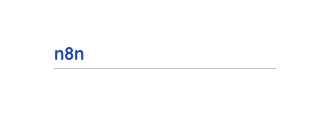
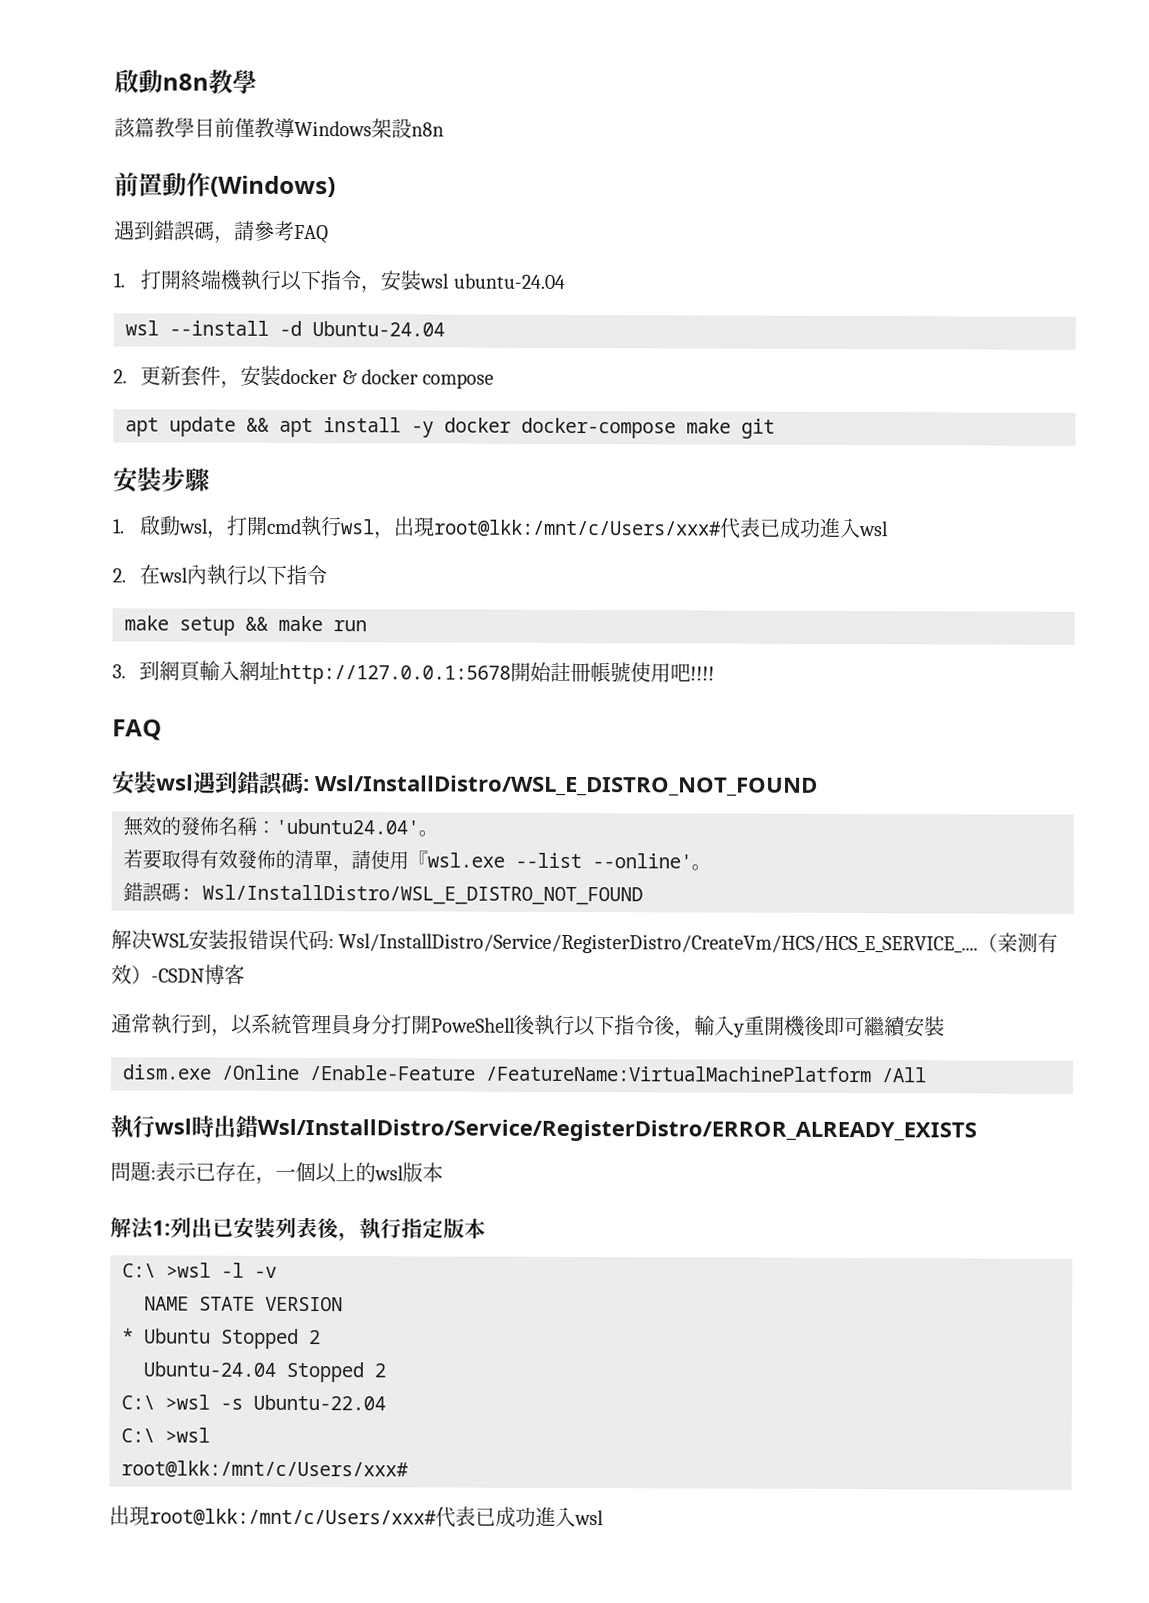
- n8n
+ 啟動n8n教學
+ 該篇教學目前僅教導Windows架設n8n
+ 前置動作(Windows)
+ 遇到錯誤碼，請參考FAQ
+ 1.打開終端機執行以下指令，安裝wsl ubuntu-24.04
+ wsl --install -d Ubuntu-24.04
+ 2.更新套件，安裝docker & docker compose
+ apt update && apt install -y docker docker-compose make git
+ 安裝步驟
+ 1.啟動wsl，打開cmd執行wsl，出現root@lkk:/mnt/c/Users/xxx#代表已成功進入wsl
+ 2.在wsl內執行以下指令
+ make setup && make run
+ 3.到網頁輸入網址http://127.0.0.1:5678開始註冊帳號使用吧!!!!
+ FAQ
+ 安裝wsl遇到錯誤碼: Wsl/InstallDistro/WSL_E_DISTRO_NOT_FOUND
+ 無效的發佈名稱：'ubuntu24.04'。
+ 若要取得有效發佈的清單，請使用『wsl.exe --list --online'。
+ 錯誤碼: Wsl/InstallDistro/WSL_E_DISTRO_NOT_FOUND
+ 解决WSL安装报错误代码: Wsl/InstallDistro/Service/RegisterDistro/CreateVm/HCS/HCS_E_SERVICE_....（亲测有效）-CSDN博客
+ 通常執行到，以系統管理員身分打開PoweShell後執行以下指令後，輸入y重開機後即可繼續安裝
+ dism.exe /Online /Enable-Feature /FeatureName:VirtualMachinePlatform /All
+ 執行wsl時出錯Wsl/InstallDistro/Service/RegisterDistro/ERROR_ALREADY_EXISTS
+ 問題:表示已存在，一個以上的wsl版本
+ 解法1:列出已安裝列表後，執行指定版本
+ C:\ >wsl -l -v
+ NAME STATE VERSION
+ * Ubuntu Stopped 2
+ Ubuntu-24.04 Stopped 2
+ C:\ >wsl -s Ubuntu-22.04
+ C:\ >wsl
+ root@lkk:/mnt/c/Users/xxx#
+ 出現root@lkk:/mnt/c/Users/xxx#代表已成功進入wsl

